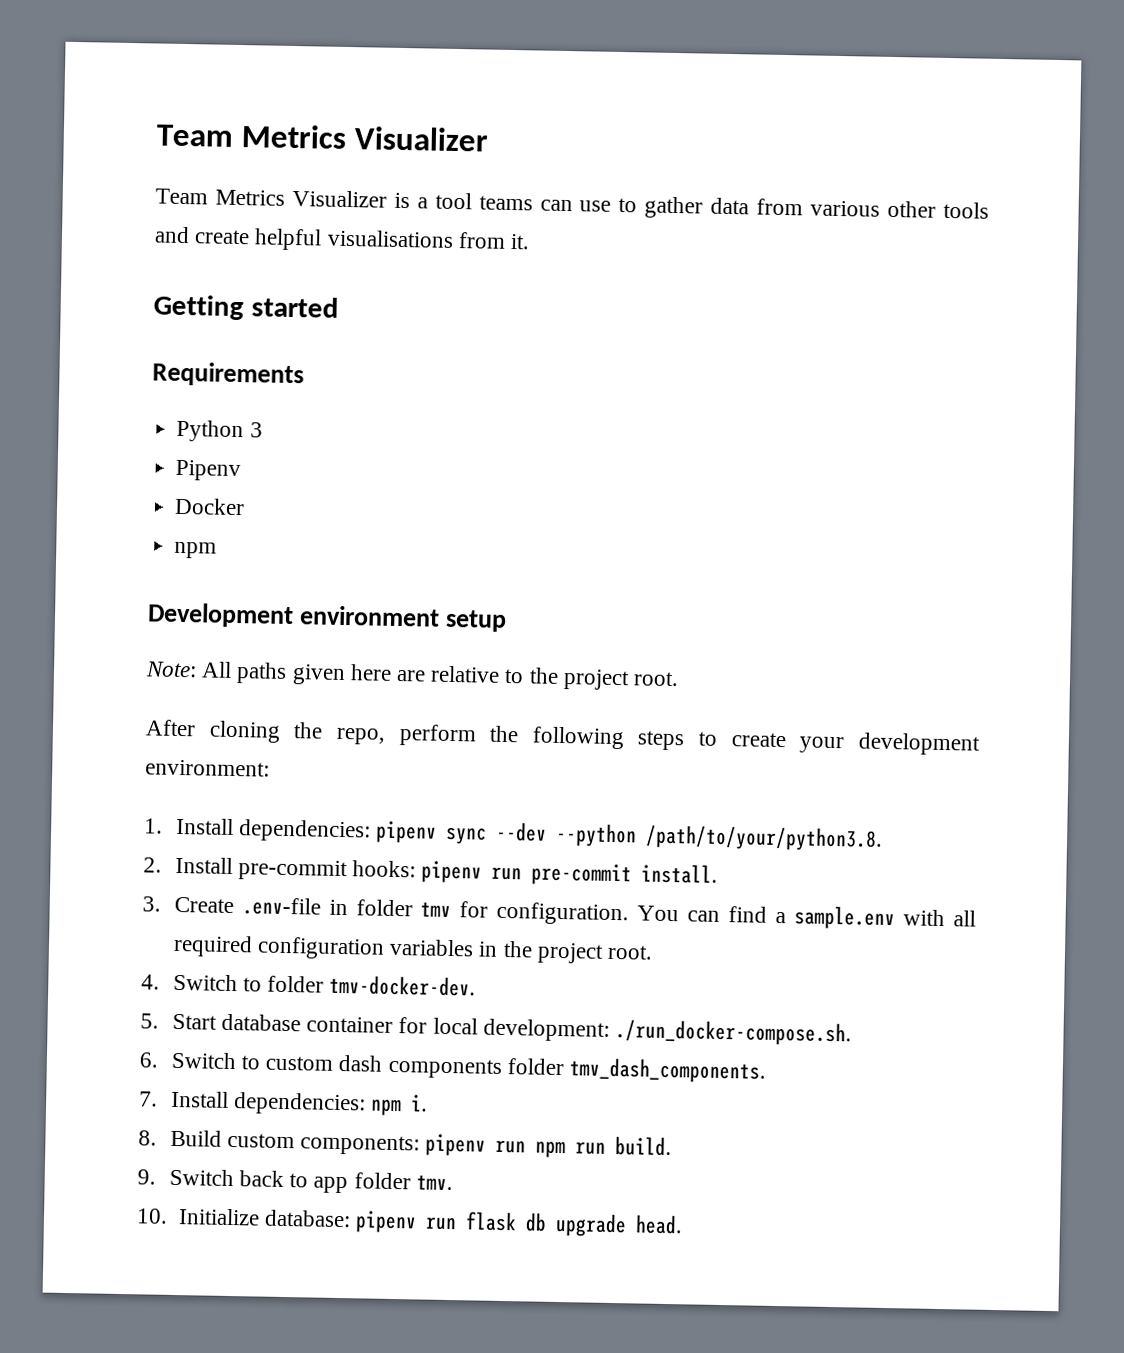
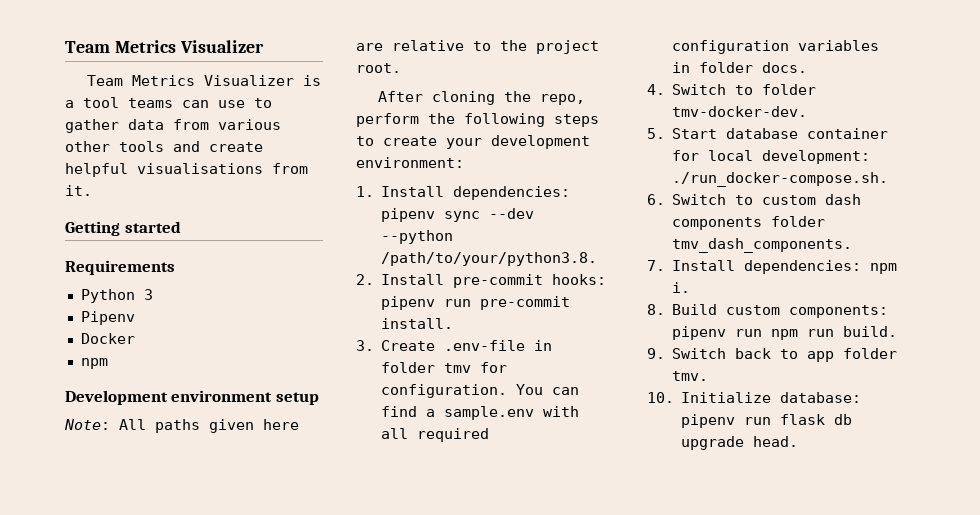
- You can find a sample.env with all required configuration variables in the project root.
+ You can find a sample.env with all required configuration variables in folder docs.

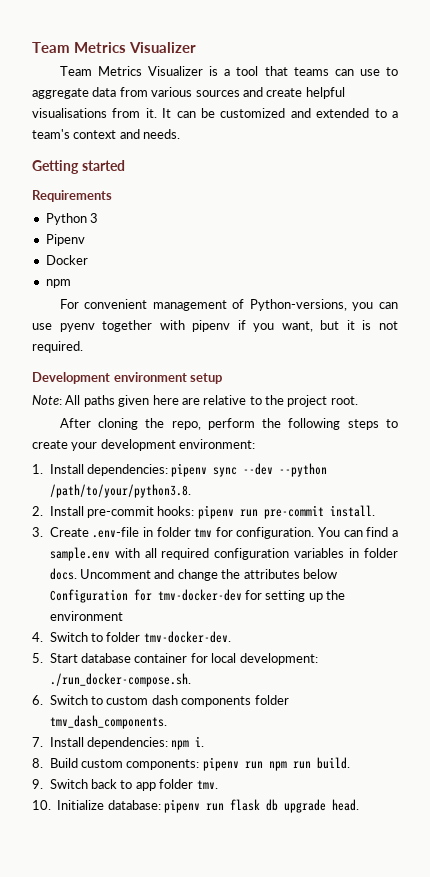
- Team Metrics Visualizer is a tool teams can use to gather data from various other tools and create helpful visualisations from it.
+ Team Metrics Visualizer is a tool that teams can use to aggregate data from various sources and create helpful visualisations from it. It can be customized and extended to a team's context and needs.
+ For convenient management of Python-versions, you can use pyenv together with pipenv if you want, but it is not required.
+ Uncomment and change the attributes below Configuration for tmv-docker-dev for setting up the environment

